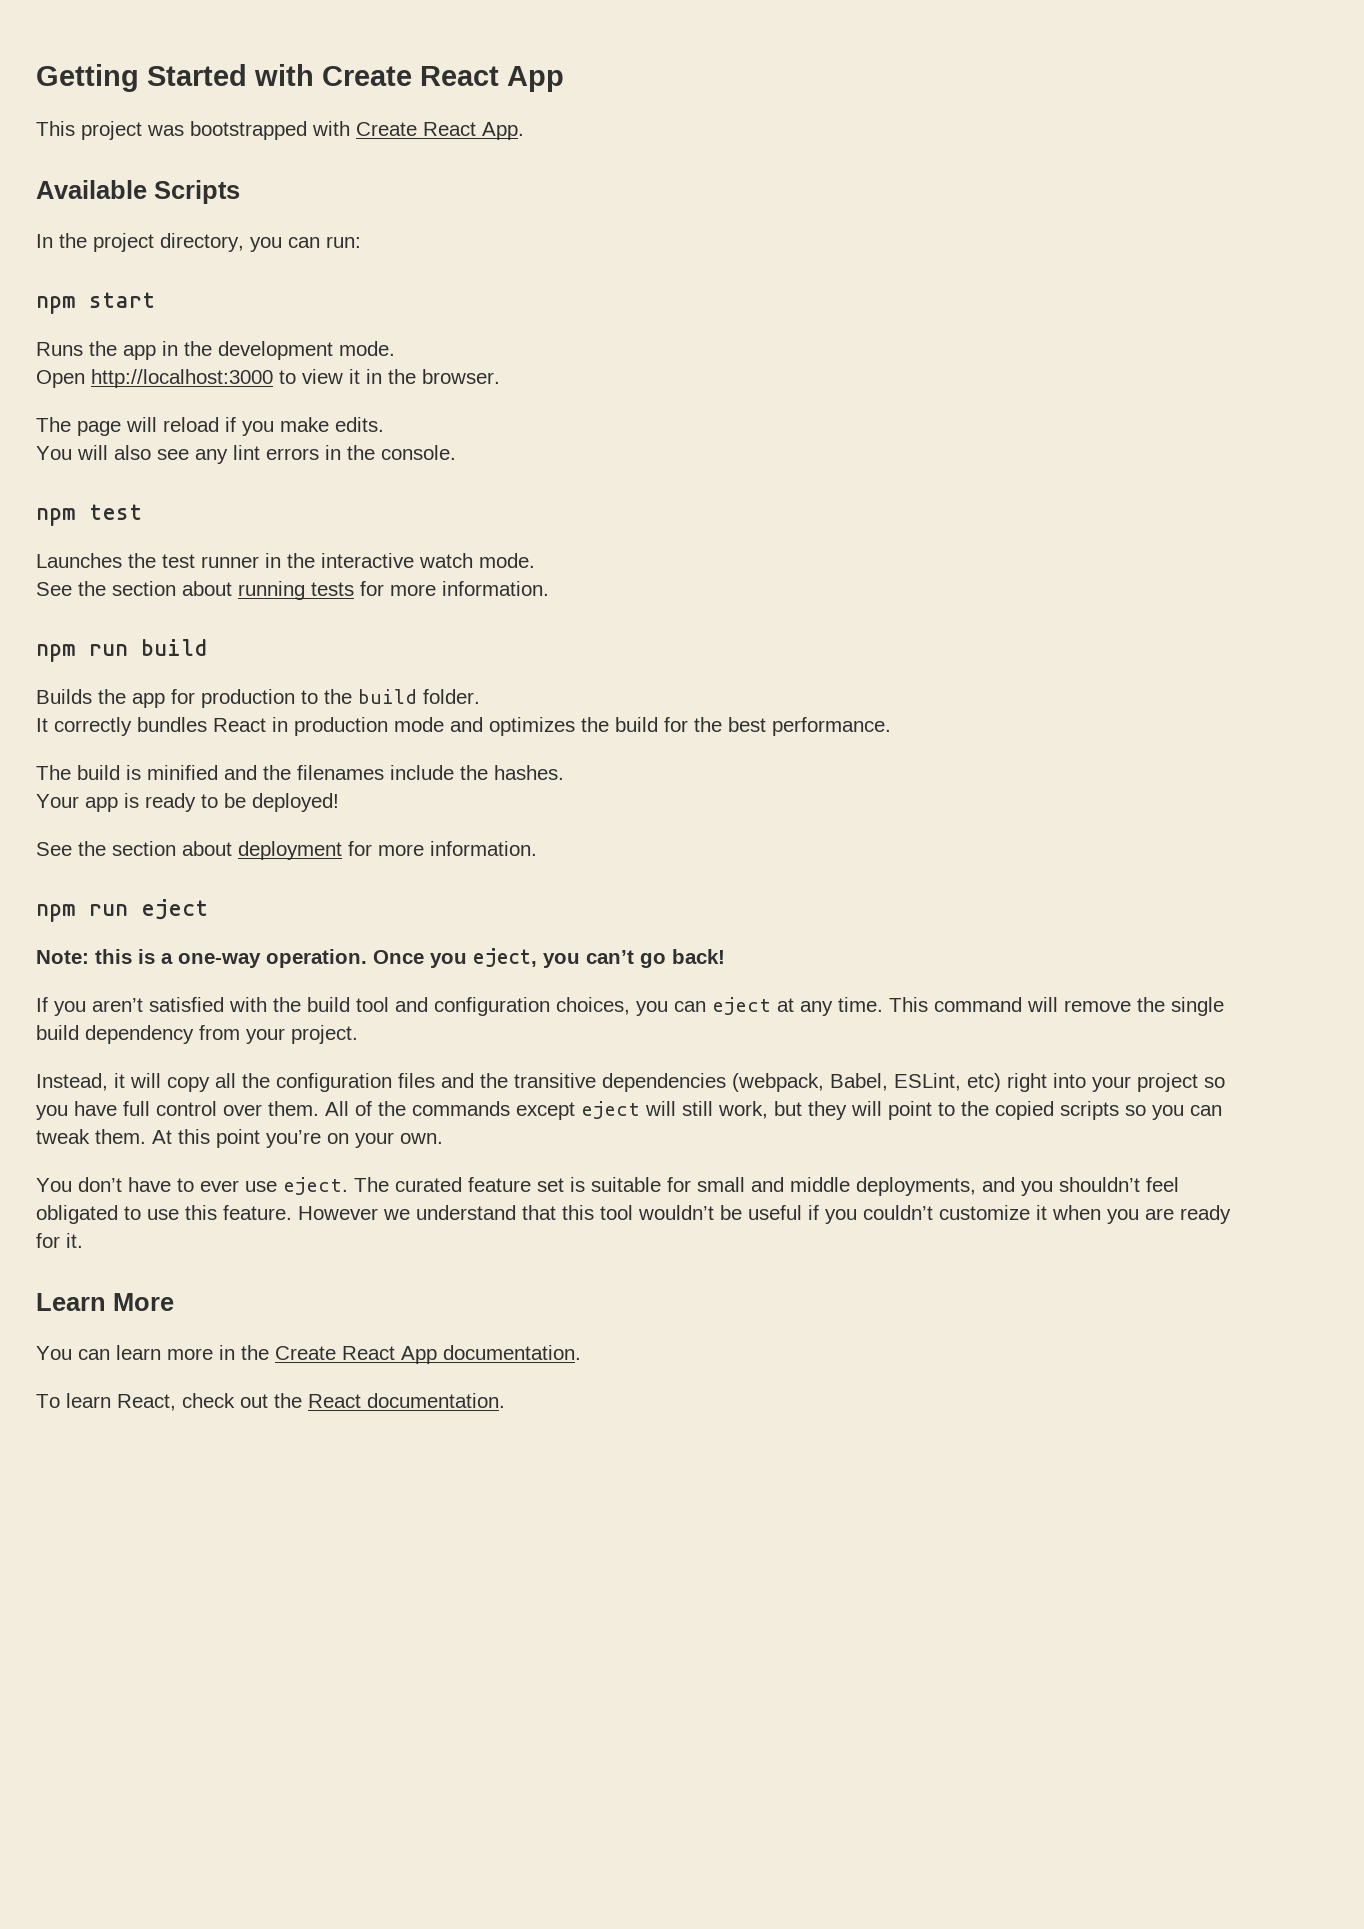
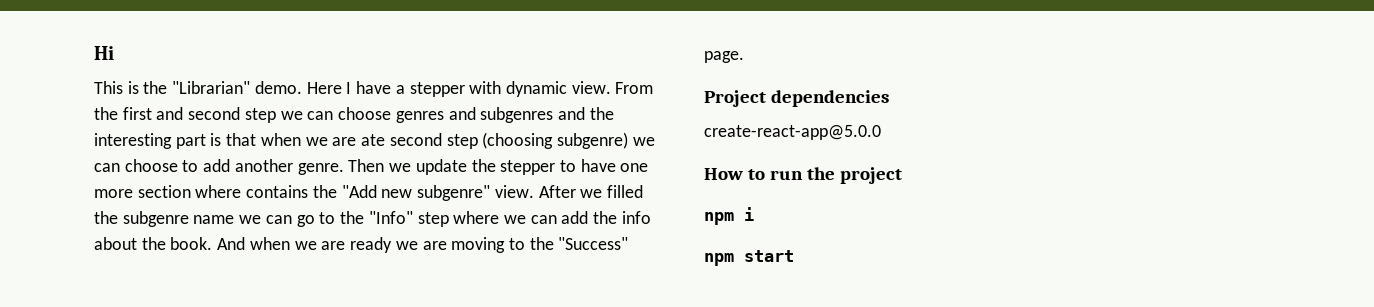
- Getting Started with Create React App
- This project was bootstrapped with Create React App.
- Available Scripts
- In the project directory, you can run:
+ Hi
+ This is the "Librarian" demo. Here I have a stepper with dynamic view. From the first and second step we can choose genres and subgenres and the interesting part is that when we are ate second step (choosing subgenre) we can choose to add another genre. Then we update the stepper to have one more section where contains the "Add new subgenre" view. After we filled the subgenre name we can go to the "Info" step where we can add the info about the book. And when we are ready we are moving to the "Success" page.
+ Project dependencies
+ create-react-app@5.0.0
+ How to run the project
+ npm i
  npm start
- Runs the app in the development mode.
- Open http://localhost:3000 to view it in the browser.
- The page will reload if you make edits.
- You will also see any lint errors in the console.
- npm test
- Launches the test runner in the interactive watch mode.
- See the section about running tests for more information.
- npm run build
- Builds the app for production to the build folder.
- It correctly bundles React in production mode and optimizes the build for the best performance.
- The build is minified and the filenames include the hashes.
- Your app is ready to be deployed!
- See the section about deployment for more information.
- npm run eject
- Note: this is a one-way operation. Once you eject, you can’t go back!
- If you aren’t satisfied with the build tool and configuration choices, you can eject at any time. This command will remove the single build dependency from your project.
- Instead, it will copy all the configuration files and the transitive dependencies (webpack, Babel, ESLint, etc) right into your project so you have full control over them. All of the commands except eject will still work, but they will point to the copied scripts so you can tweak them. At this point you’re on your own.
- You don’t have to ever use eject. The curated feature set is suitable for small and middle deployments, and you shouldn’t feel obligated to use this feature. However we understand that this tool wouldn’t be useful if you couldn’t customize it when you are ready for it.
- Learn More
- You can learn more in the Create React App documentation.
- To learn React, check out the React documentation.

